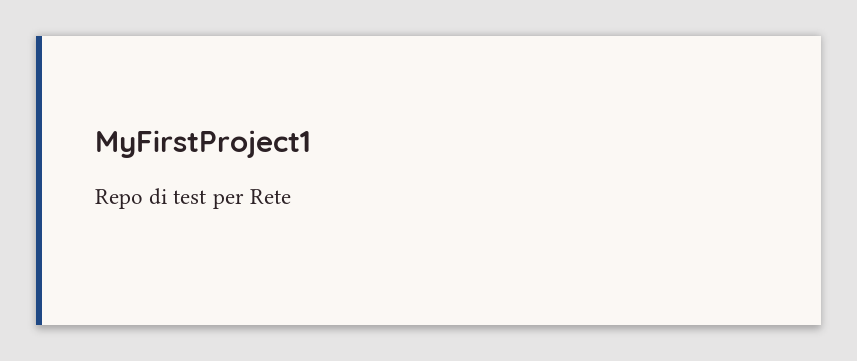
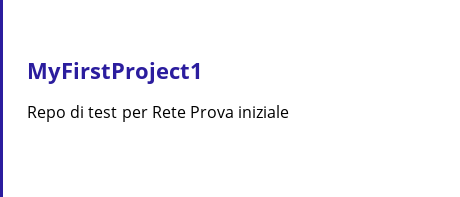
- Repo di test per Rete
+ Repo di test per Rete Prova iniziale

